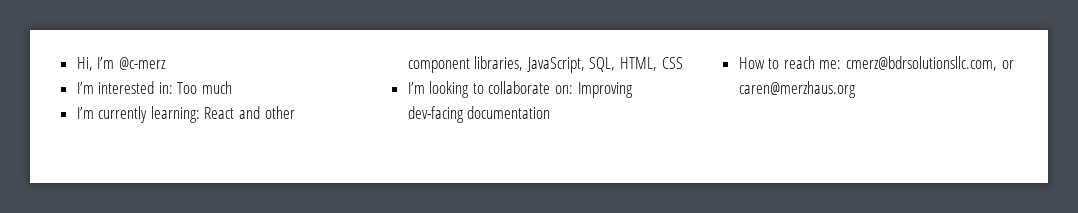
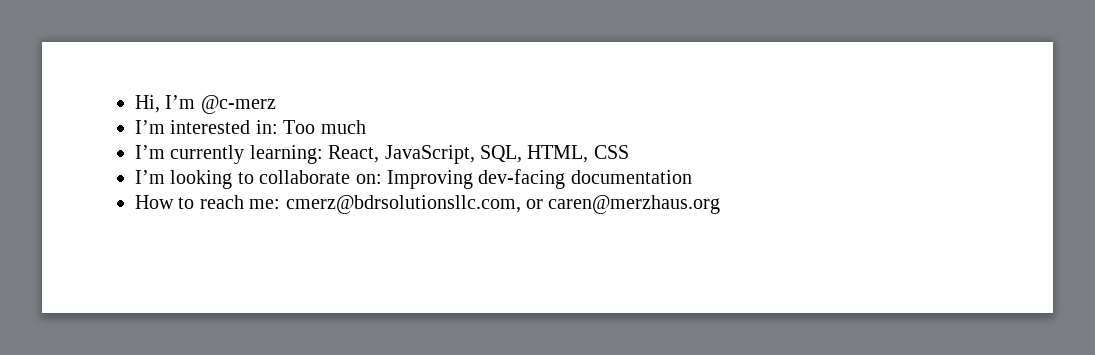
- I’m currently learning: React and other component libraries, JavaScript, SQL, HTML, CSS
+ I’m currently learning: React, JavaScript, SQL, HTML, CSS

